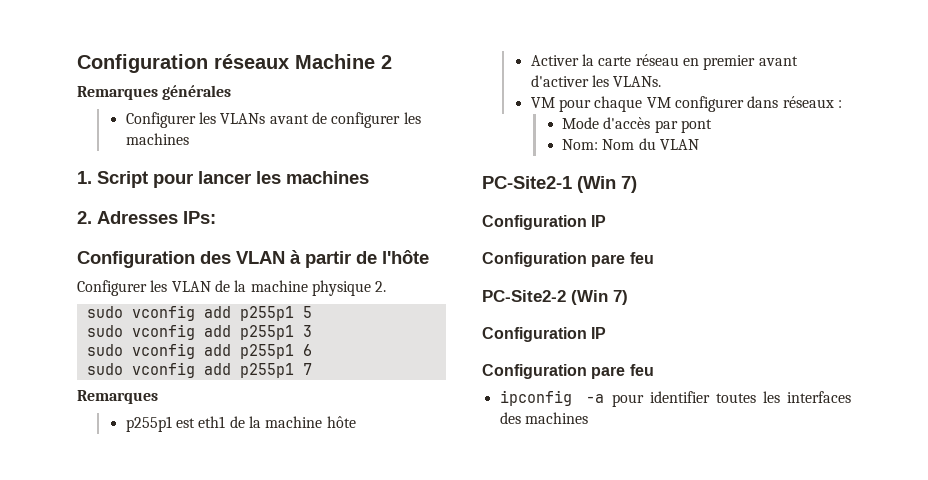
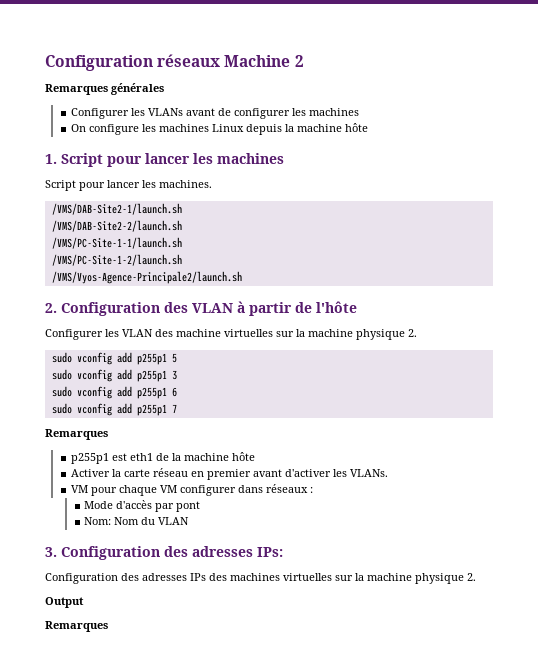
+ On configure les machines Linux depuis la machine hôte
- 2. Adresses IPs:
- Configuration des VLAN à partir de l'hôte
+ Script pour lancer les machines.
+ /VMS/DAB-Site2-1/launch.sh
+ /VMS/DAB-Site2-2/launch.sh
+ /VMS/PC-Site-1-1/launch.sh
+ /VMS/PC-Site-1-2/launch.sh
+ /VMS/Vyos-Agence-Principale2/launch.sh
+ 2. Configuration des VLAN à partir de l'hôte
- Configurer les VLAN de la machine physique 2.
+ Configurer les VLAN des machine virtuelles sur la machine physique 2.
- PC-Site2-1 (Win 7)
- Configuration IP
- Configuration pare feu
- PC-Site2-2 (Win 7)
- Configuration IP
- Configuration pare feu
- ipconfig -a pour identifier toutes les interfaces des machines
+ 3. Configuration des adresses IPs:
+ Configuration des adresses IPs des machines virtuelles sur la machine physique 2.
+ Output
+ Remarques

